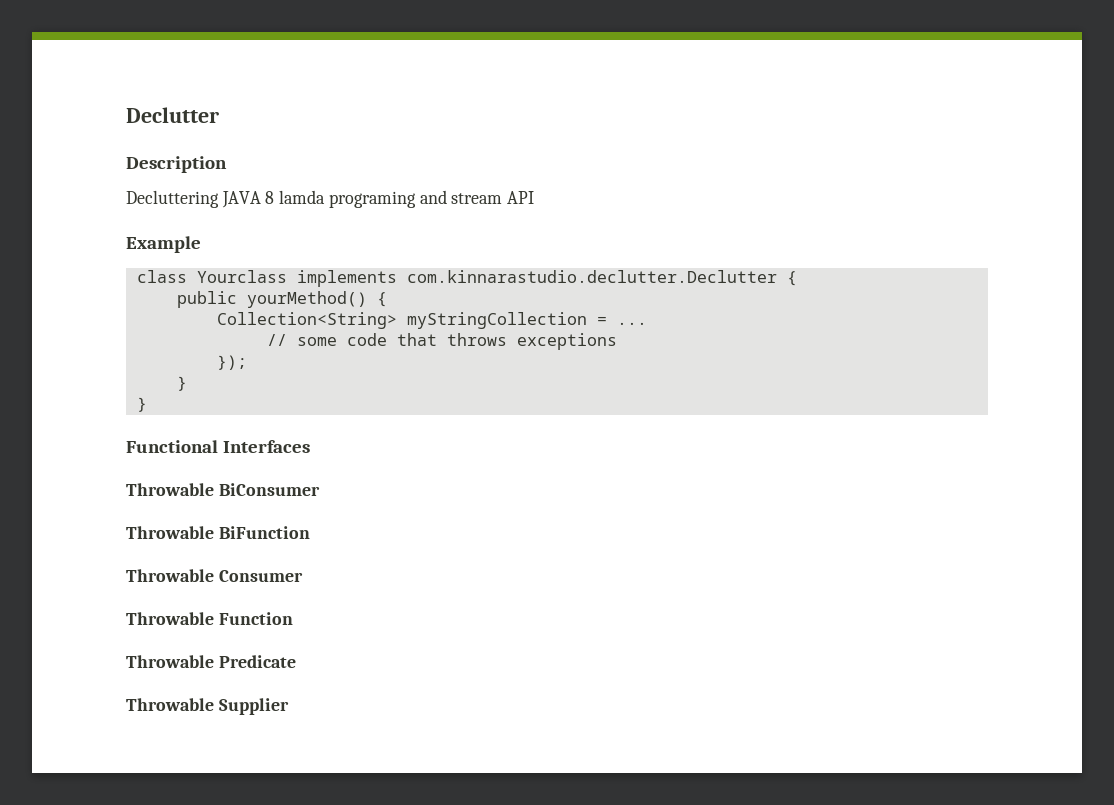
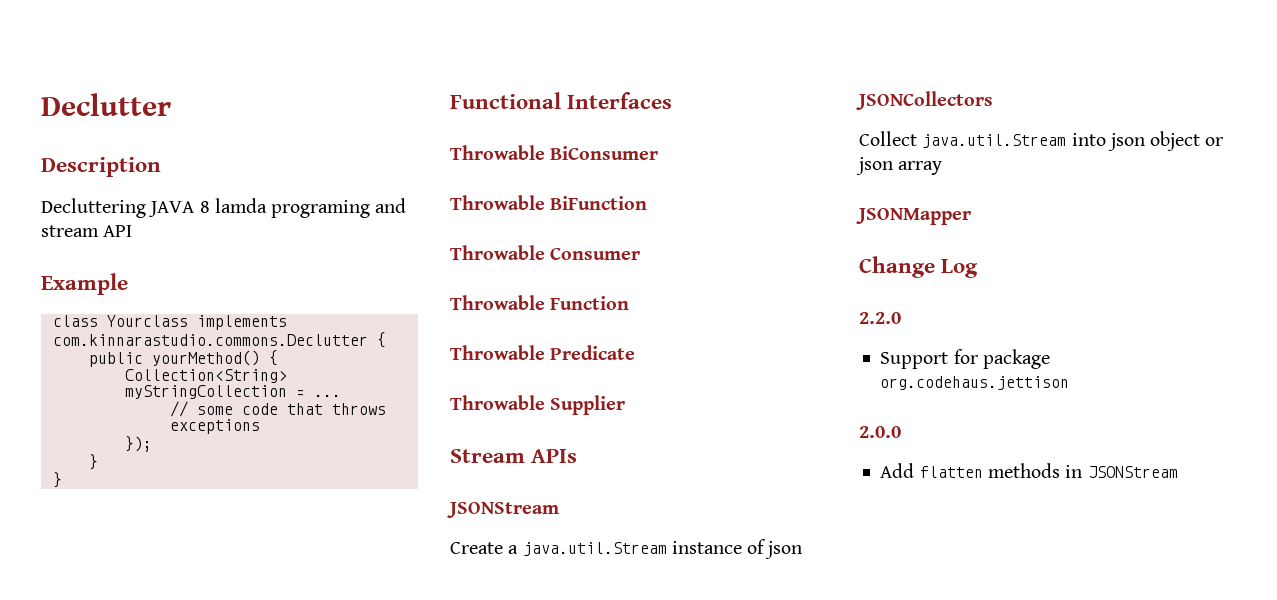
- class Yourclass implements com.kinnarastudio.declutter.Declutter {
+ class Yourclass implements com.kinnarastudio.commons.Declutter {
+ Stream APIs
+ JSONStream
+ Create a java.util.Stream instance of json
+ JSONCollectors
+ Collect java.util.Stream into json object or json array
+ JSONMapper
+ Change Log
+ 2.2.0
+ Support for package org.codehaus.jettison
+ 2.0.0
+ Add flatten methods in JSONStream

